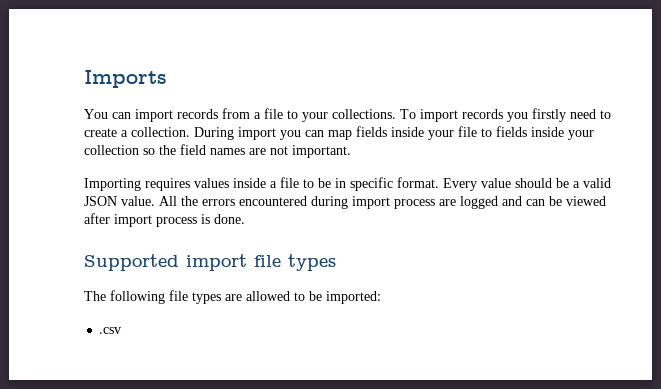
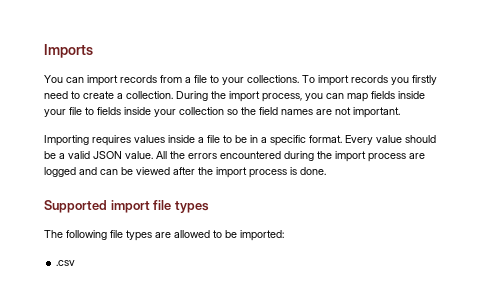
- During import you can map fields inside your file to fields inside your collection so the field names are not important.
+ During the import process, you can map fields inside your file to fields inside your collection so the field names are not important.
- Importing requires values inside a file to be in specific format.
+ Importing requires values inside a file to be in a specific format.
- All the errors encountered during import process are logged and can be viewed after import process is done.
+ All the errors encountered during the import process are logged and can be viewed after the import process is done.

